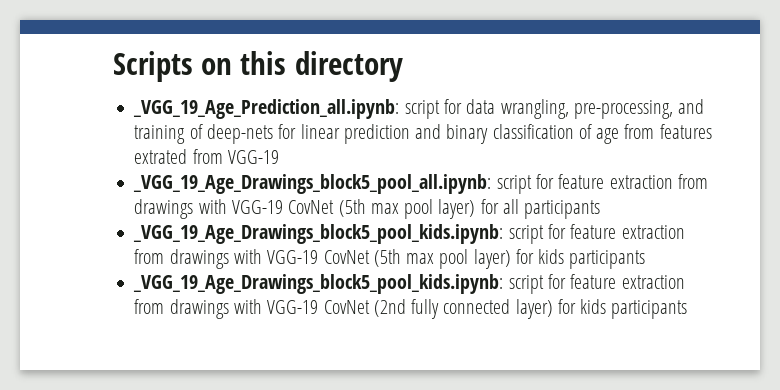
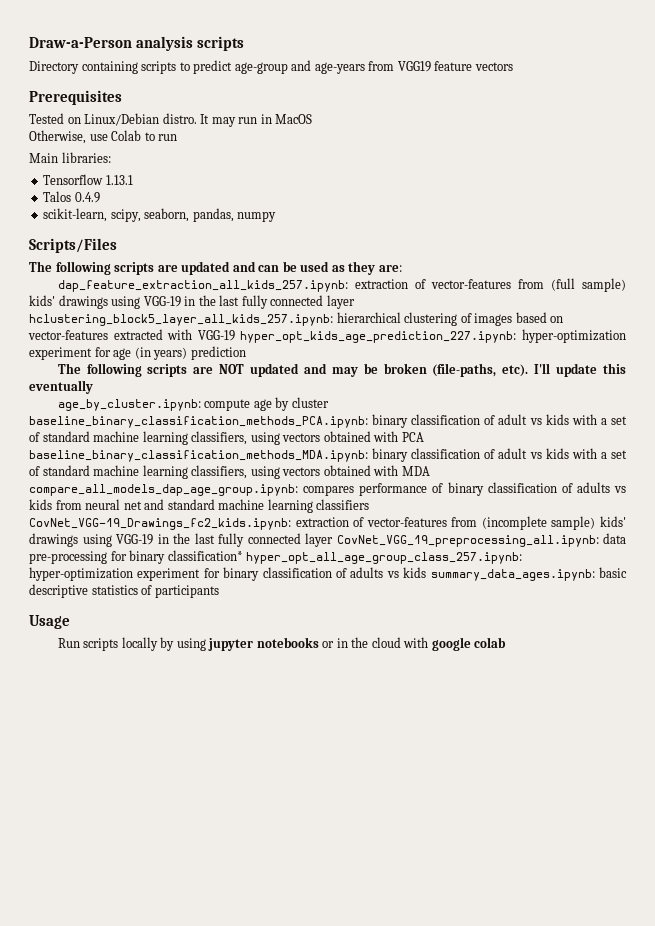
- Scripts on this directory
- _VGG_19_Age_Prediction_all.ipynb: script for data wrangling, pre-processing, and training of deep-nets for linear prediction and binary classification of age from features extrated from VGG-19
- _VGG_19_Age_Drawings_block5_pool_all.ipynb: script for feature extraction from drawings with VGG-19 CovNet (5th max pool layer) for all participants
- _VGG_19_Age_Drawings_block5_pool_kids.ipynb: script for feature extraction from drawings with VGG-19 CovNet (5th max pool layer) for kids participants
- _VGG_19_Age_Drawings_block5_pool_kids.ipynb: script for feature extraction from drawings with VGG-19 CovNet (2nd fully connected layer) for kids participants
+ Draw-a-Person analysis scripts
+ Directory containing scripts to predict age-group and age-years from VGG19 feature vectors
+ Prerequisites
+ Tested on Linux/Debian distro. It may run in MacOS
+ Otherwise, use Colab to run
+ Main libraries:
+ Tensorflow 1.13.1
+ Talos 0.4.9
+ scikit-learn, scipy, seaborn, pandas, numpy
+ Scripts/Files
+ The following scripts are updated and can be used as they are:
+ dap_feature_extraction_all_kids_257.ipynb: extraction of vector-features from (full sample) kids' drawings using VGG-19 in the last fully connected layer hclustering_block5_layer_all_kids_257.ipynb: hierarchical clustering of images based on vector-features extracted with VGG-19 hyper_opt_kids_age_prediction_227.ipynb: hyper-optimization experiment for age (in years) prediction
+ The following scripts are NOT updated and may be broken (file-paths, etc). I'll update this eventually
+ age_by_cluster.ipynb: compute age by cluster baseline_binary_classification_methods_PCA.ipynb: binary classification of adult vs kids with a set of standard machine learning classifiers, using vectors obtained with PCA baseline_binary_classification_methods_MDA.ipynb: binary classification of adult vs kids with a set of standard machine learning classifiers, using vectors obtained with MDA compare_all_models_dap_age_group.ipynb: compares performance of binary classification of adults vs kids from neural net and standard machine learning classifiers CovNet_VGG-19_Drawings_fc2_kids.ipynb: extraction of vector-features from (incomplete sample) kids' drawings using VGG-19 in the last fully connected layer CovNet_VGG_19_preprocessing_all.ipynb: data pre-processing for binary classification* hyper_opt_all_age_group_class_257.ipynb: hyper-optimization experiment for binary classification of adults vs kids summary_data_ages.ipynb: basic descriptive statistics of participants
+ Usage
+ Run scripts locally by using jupyter notebooks or in the cloud with google colab

